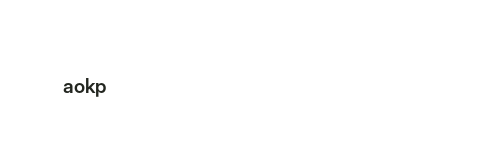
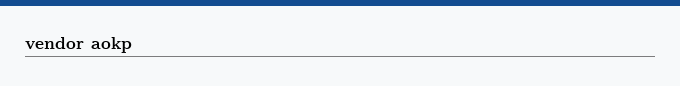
- aokp
+ vendor aokp

